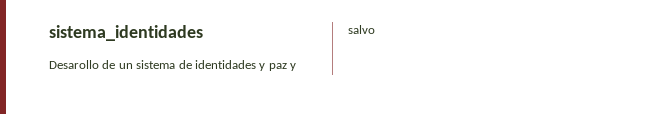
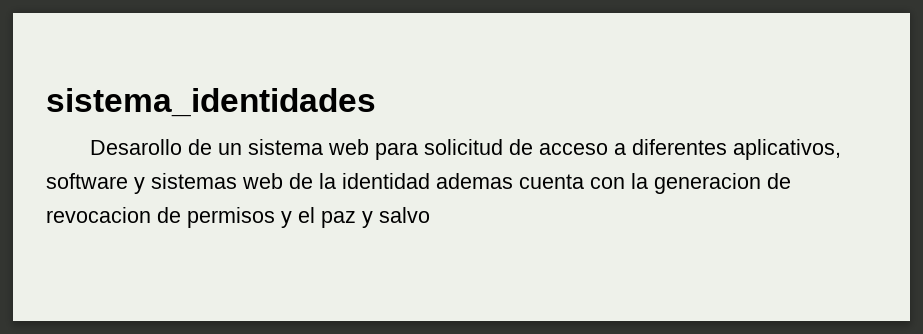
- Desarollo de un sistema de identidades y paz y salvo
+ Desarollo de un sistema web para solicitud de acceso a diferentes aplicativos, software y sistemas web de la identidad ademas cuenta con la generacion de revocacion de permisos y el paz y salvo

